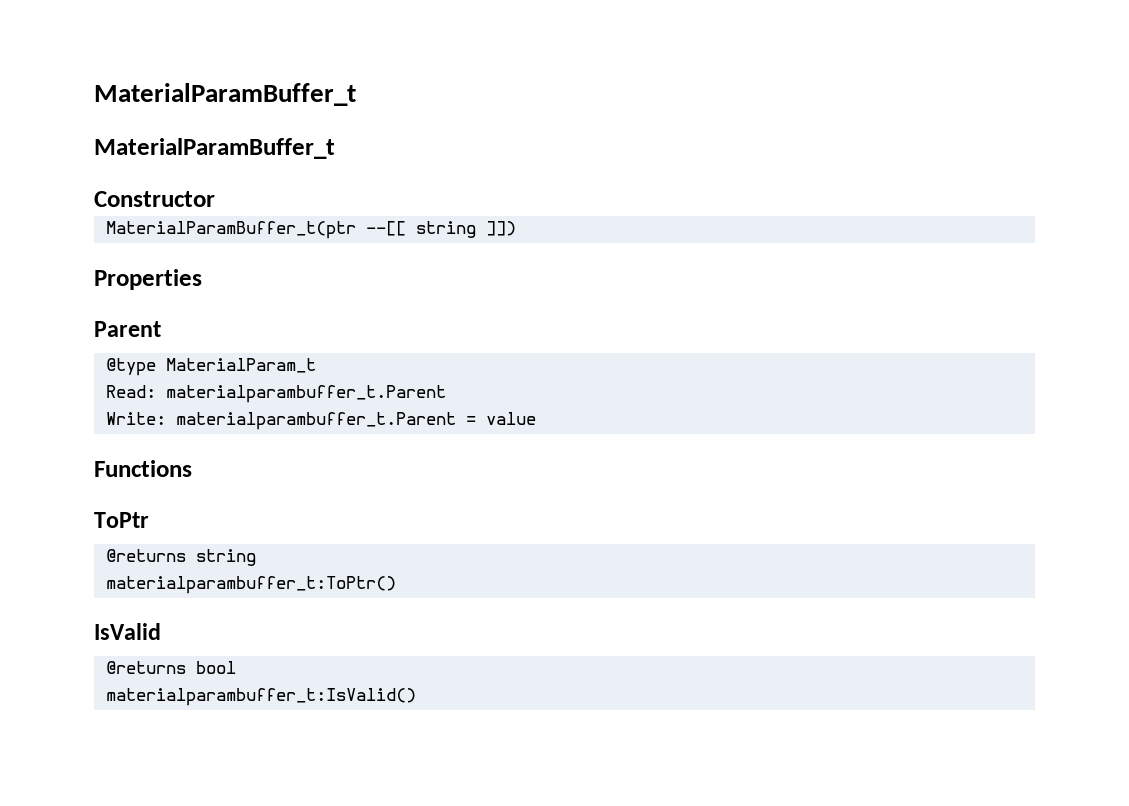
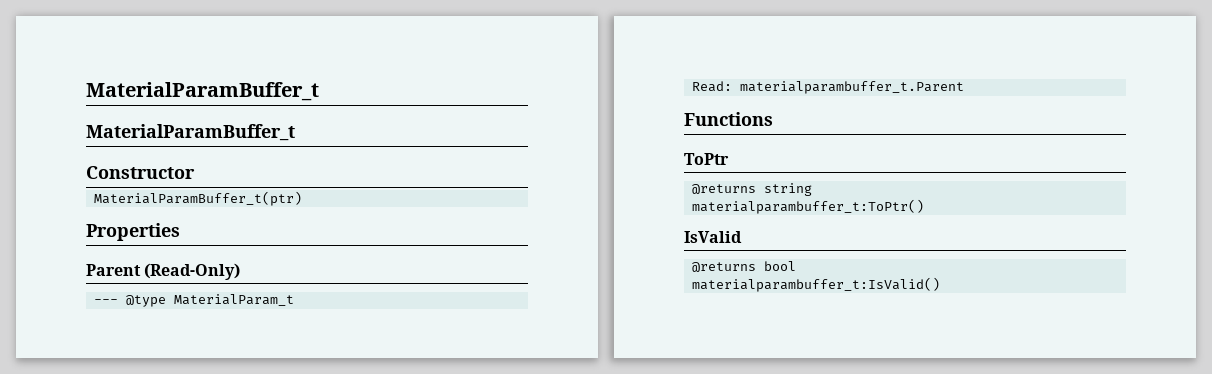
- MaterialParamBuffer_t(ptr --[[ string ]])
+ MaterialParamBuffer_t(ptr)
- Parent
- @type MaterialParam_t
+ Parent (Read-Only)
+ --- @type MaterialParam_t
- Write: materialparambuffer_t.Parent = value

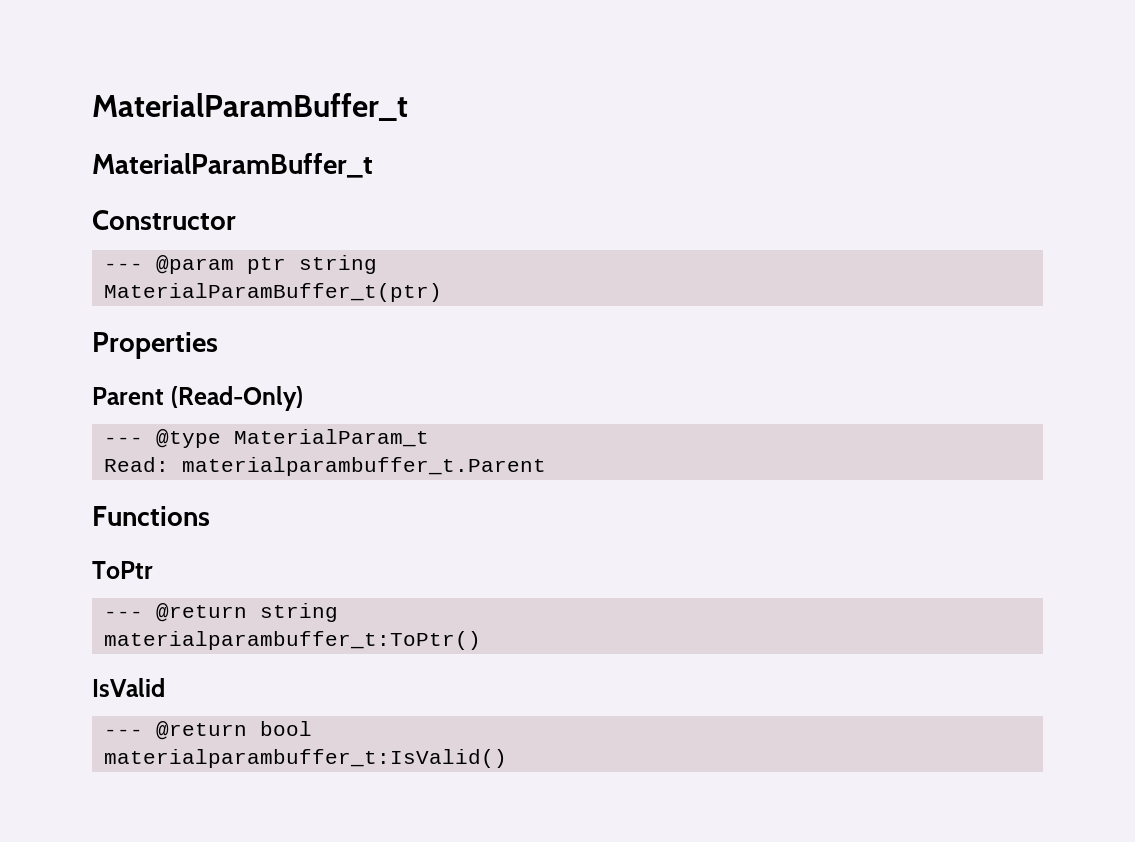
+ --- @param ptr string
- @returns string
+ --- @return string
- @returns bool
+ --- @return bool

